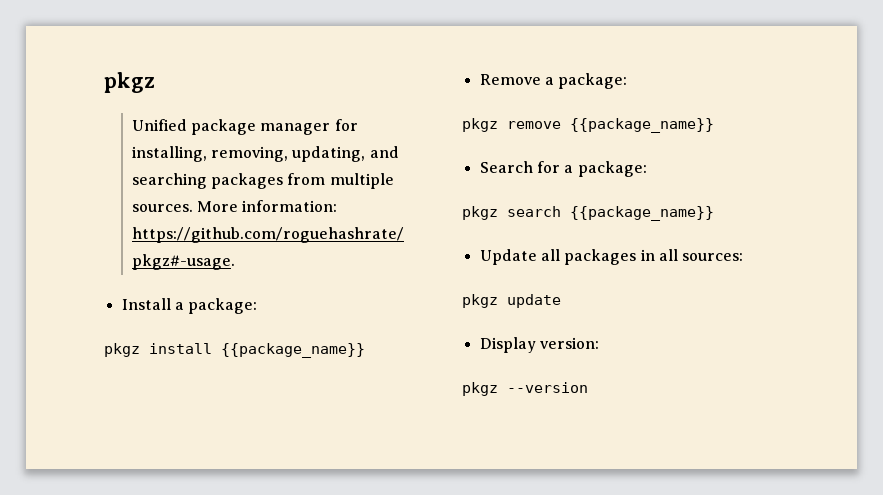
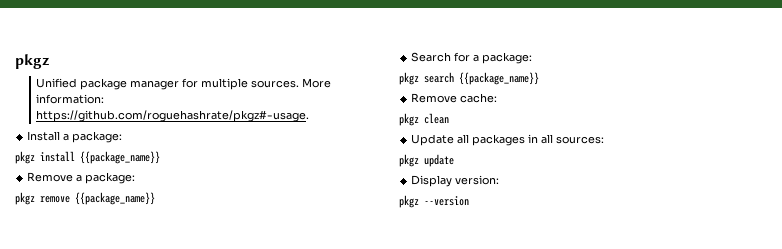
- Unified package manager for installing, removing, updating, and searching packages from multiple sources.
+ Unified package manager for multiple sources.
+ Remove cache:
+ pkgz clean

